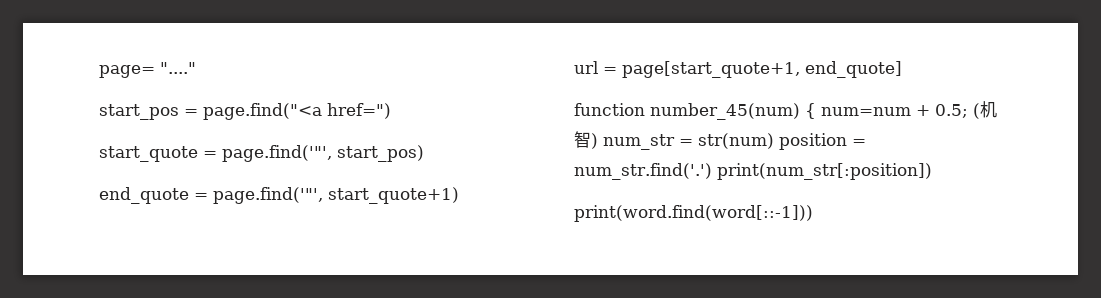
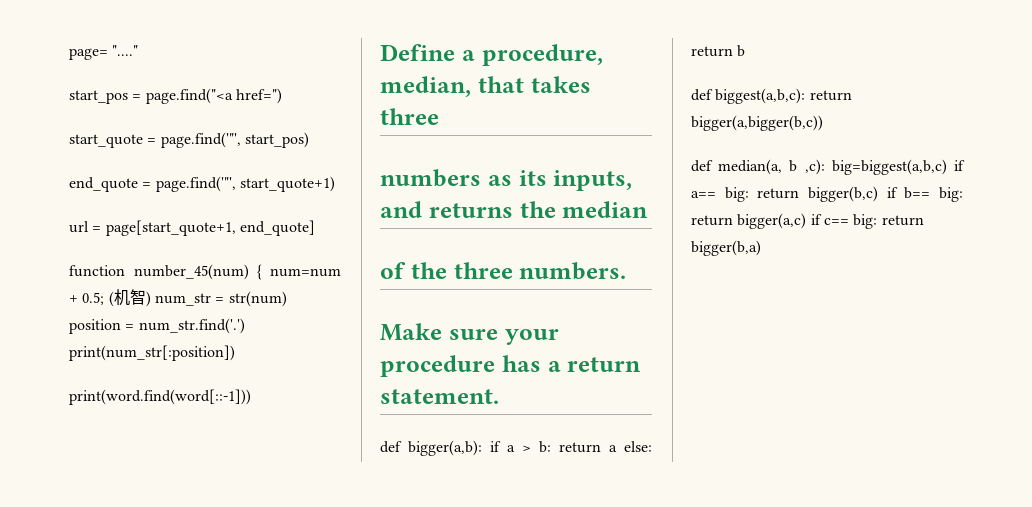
+ Define a procedure, median, that takes three
+ numbers as its inputs, and returns the median
+ of the three numbers.
+ Make sure your procedure has a return statement.
+ def bigger(a,b): if a > b: return a else: return b
+ def biggest(a,b,c): return bigger(a,bigger(b,c))
+ def median(a, b ,c): big=biggest(a,b,c) if a== big: return bigger(b,c) if b== big: return bigger(a,c) if c== big: return bigger(b,a)

